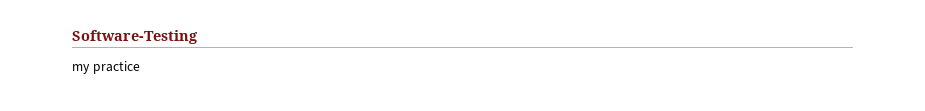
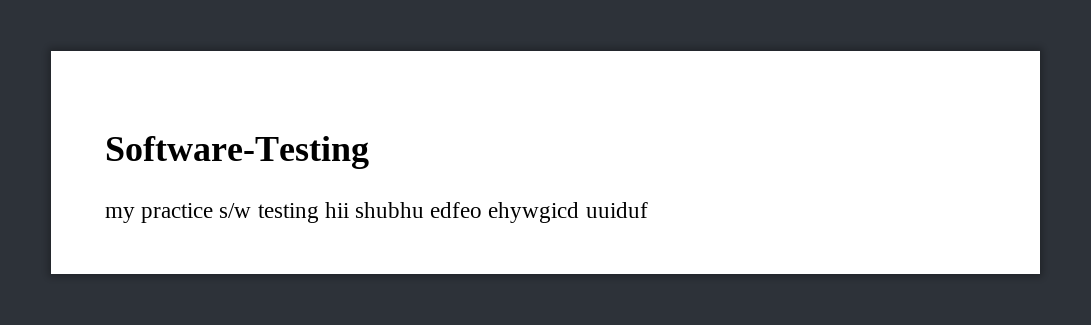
- my practice
+ my practice s/w testing hii shubhu edfeo ehywgicd uuiduf

